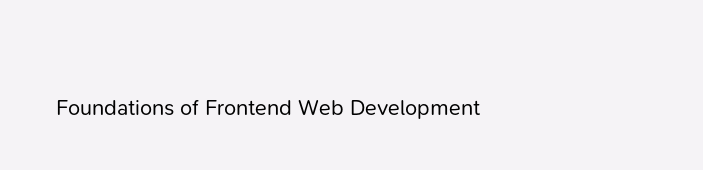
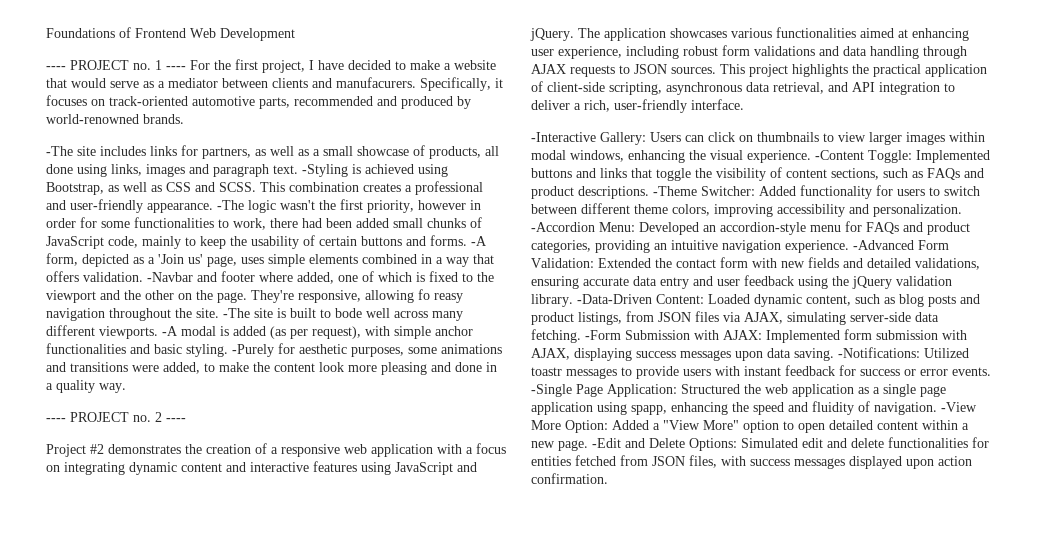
+ ---- PROJECT no. 1 ---- For the first project, I have decided to make a website that would serve as a mediator between clients and manufacurers. Specifically, it focuses on track-oriented automotive parts, recommended and produced by world-renowned brands.
+ -The site includes links for partners, as well as a small showcase of products, all done using links, images and paragraph text. -Styling is achieved using Bootstrap, as well as CSS and SCSS. This combination creates a professional and user-friendly appearance. -The logic wasn't the first priority, however in order for some functionalities to work, there had been added small chunks of JavaScript code, mainly to keep the usability of certain buttons and forms. -A form, depicted as a 'Join us' page, uses simple elements combined in a way that offers validation. -Navbar and footer where added, one of which is fixed to the viewport and the other on the page. They're responsive, allowing fo reasy navigation throughout the site. -The site is built to bode well across many different viewports. -A modal is added (as per request), with simple anchor functionalities and basic styling. -Purely for aesthetic purposes, some animations and transitions were added, to make the content look more pleasing and done in a quality way.
+ ---- PROJECT no. 2 ----
+ Project #2 demonstrates the creation of a responsive web application with a focus on integrating dynamic content and interactive features using JavaScript and jQuery. The application showcases various functionalities aimed at enhancing user experience, including robust form validations and data handling through AJAX requests to JSON sources. This project highlights the practical application of client-side scripting, asynchronous data retrieval, and API integration to deliver a rich, user-friendly interface.
+ -Interactive Gallery: Users can click on thumbnails to view larger images within modal windows, enhancing the visual experience. -Content Toggle: Implemented buttons and links that toggle the visibility of content sections, such as FAQs and product descriptions. -Theme Switcher: Added functionality for users to switch between different theme colors, improving accessibility and personalization. -Accordion Menu: Developed an accordion-style menu for FAQs and product categories, providing an intuitive navigation experience. -Advanced Form Validation: Extended the contact form with new fields and detailed validations, ensuring accurate data entry and user feedback using the jQuery validation library. -Data-Driven Content: Loaded dynamic content, such as blog posts and product listings, from JSON files via AJAX, simulating server-side data fetching. -Form Submission with AJAX: Implemented form submission with AJAX, displaying success messages upon data saving. -Notifications: Utilized toastr messages to provide users with instant feedback for success or error events. -Single Page Application: Structured the web application as a single page application using spapp, enhancing the speed and fluidity of navigation. -View More Option: Added a "View More" option to open detailed content within a new page. -Edit and Delete Options: Simulated edit and delete functionalities for entities fetched from JSON files, with success messages displayed upon action confirmation.

